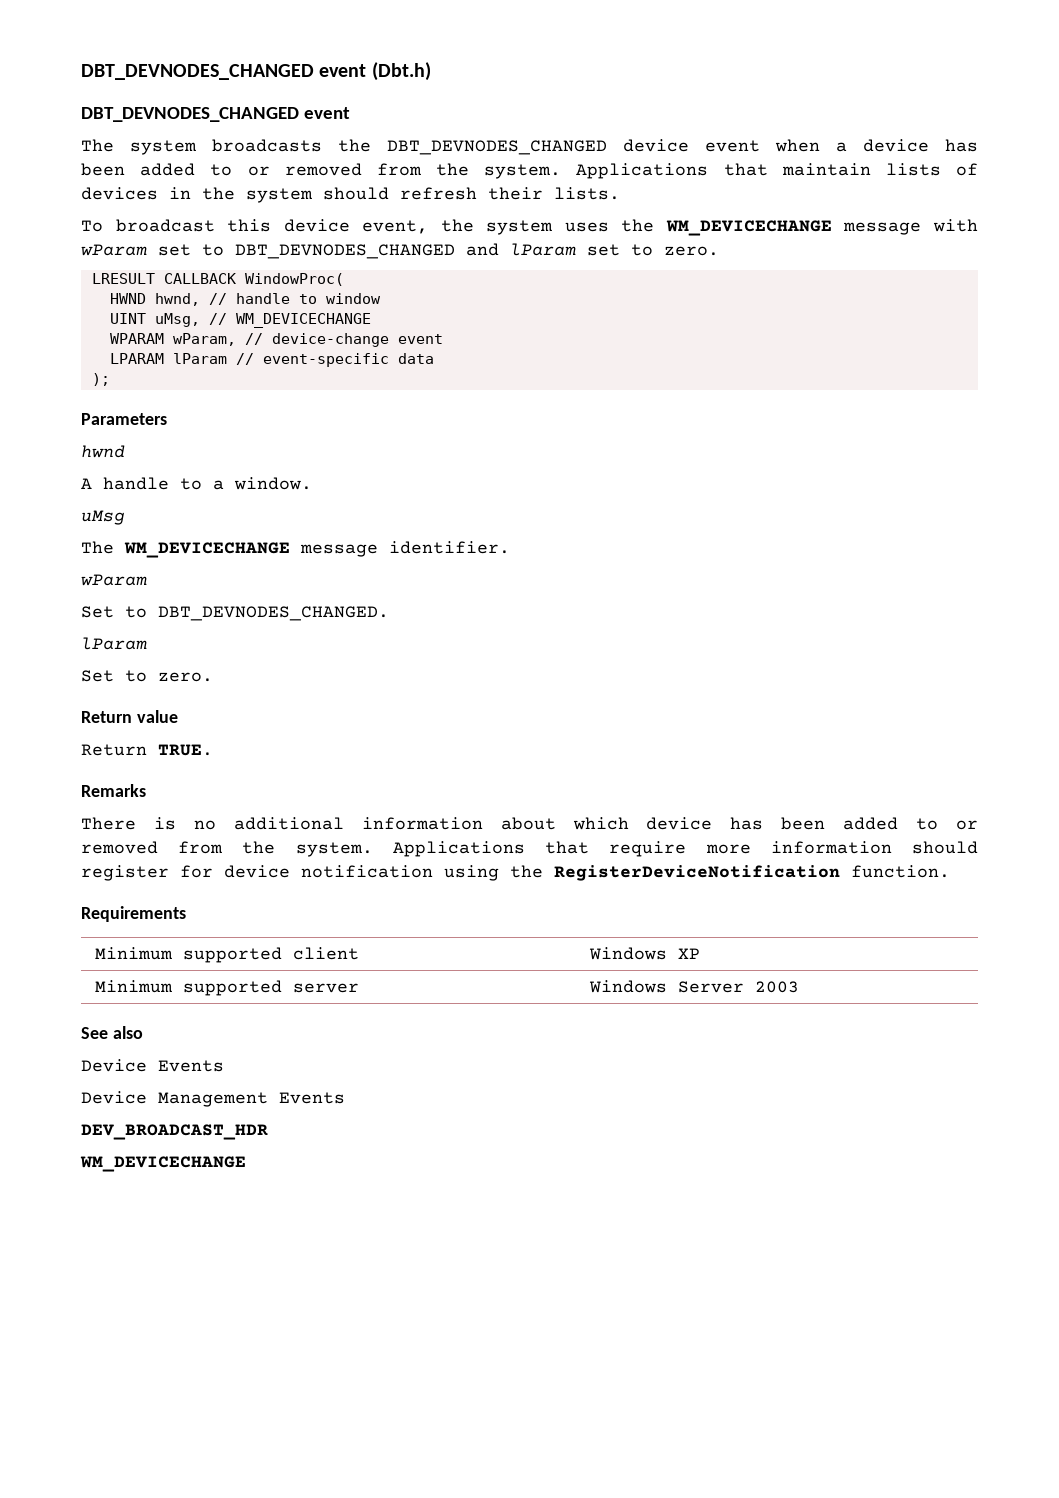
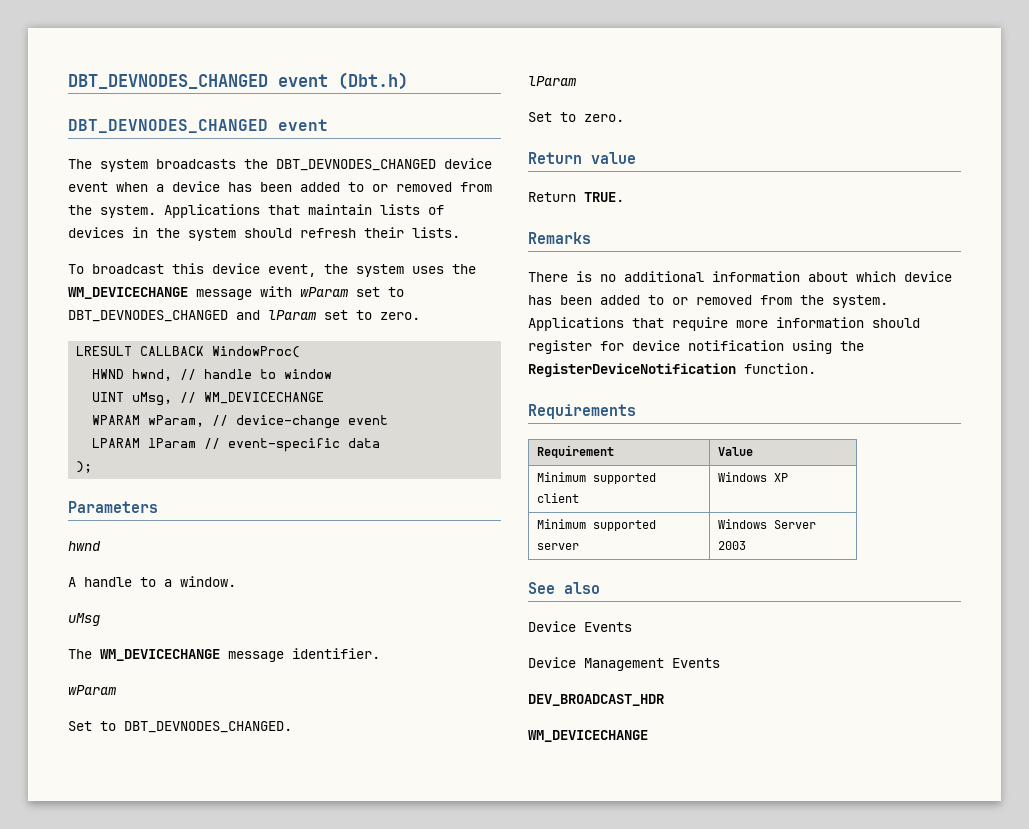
+ Requirement | Value

